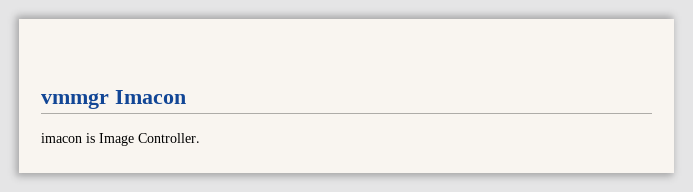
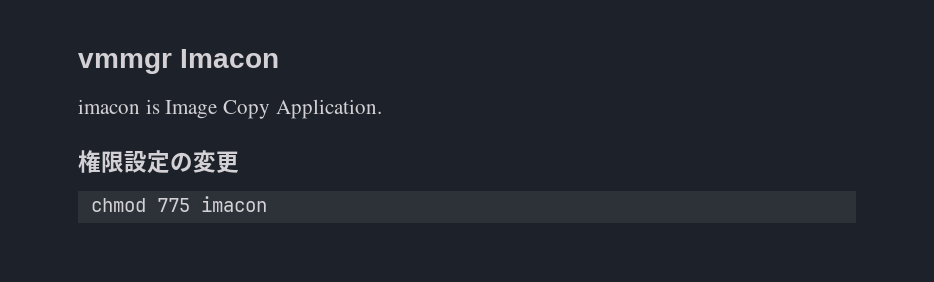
- imacon is Image Controller.
+ imacon is Image Copy Application.
+ 権限設定の変更
+ chmod 775 imacon

